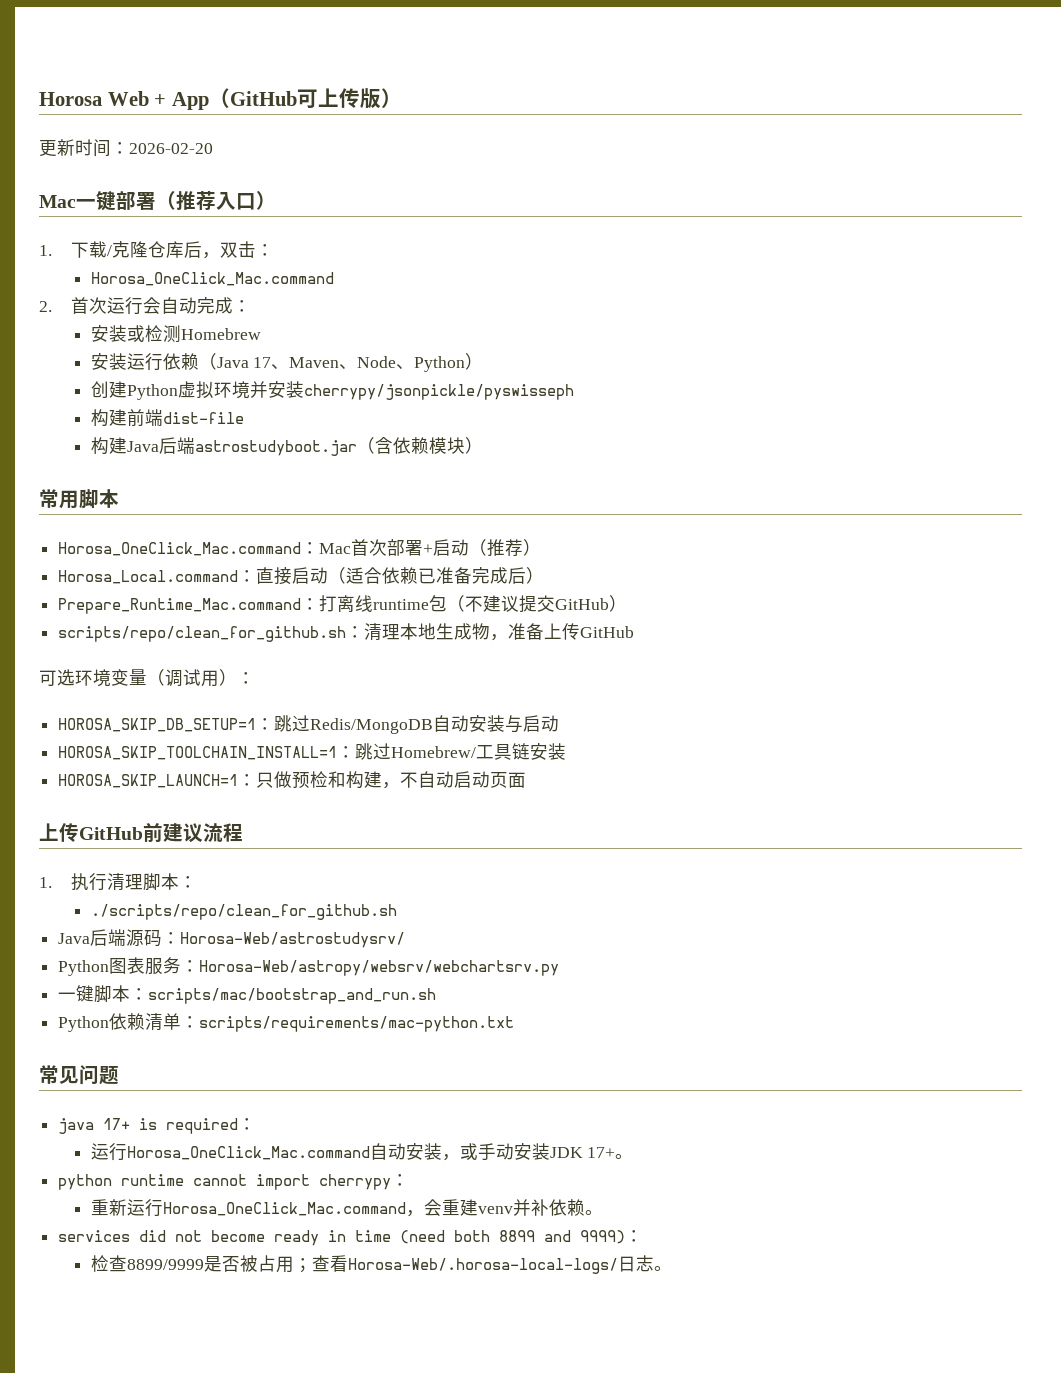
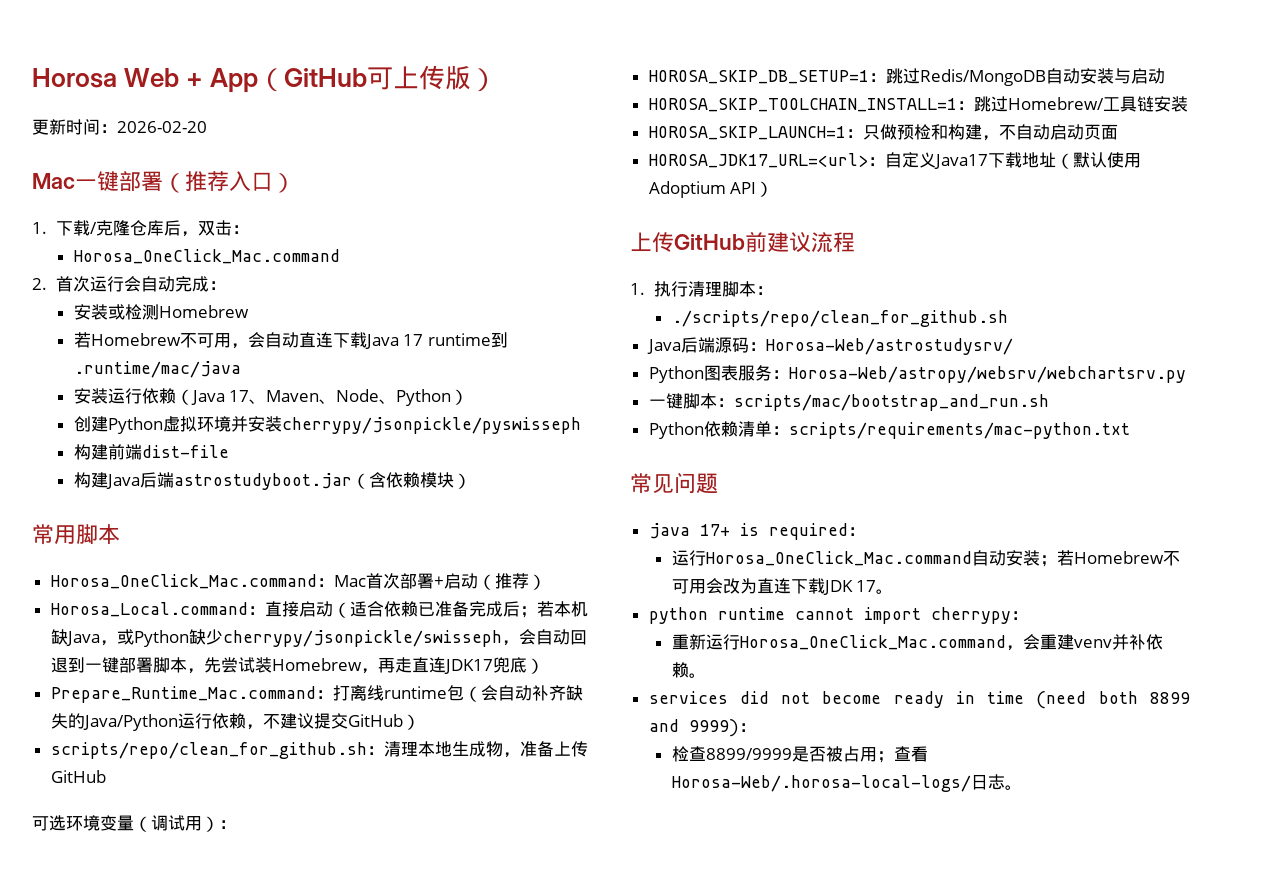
+ 若Homebrew不可用，会自动直连下载Java 17 runtime到.runtime/mac/java
- Horosa_Local.command：直接启动（适合依赖已准备完成后）
+ Horosa_Local.command：直接启动（适合依赖已准备完成后；若本机缺Java，或Python缺少cherrypy/jsonpickle/swisseph，会自动回退到一键部署脚本，先尝试装Homebrew，再走直连JDK17兜底）
- Prepare_Runtime_Mac.command：打离线runtime包（不建议提交GitHub）
+ Prepare_Runtime_Mac.command：打离线runtime包（会自动补齐缺失的Java/Python运行依赖，不建议提交GitHub）
+ HOROSA_JDK17_URL=<url>：自定义Java17下载地址（默认使用Adoptium API）
- 运行Horosa_OneClick_Mac.command自动安装，或手动安装JDK 17+。
+ 运行Horosa_OneClick_Mac.command自动安装；若Homebrew不可用会改为直连下载JDK 17。

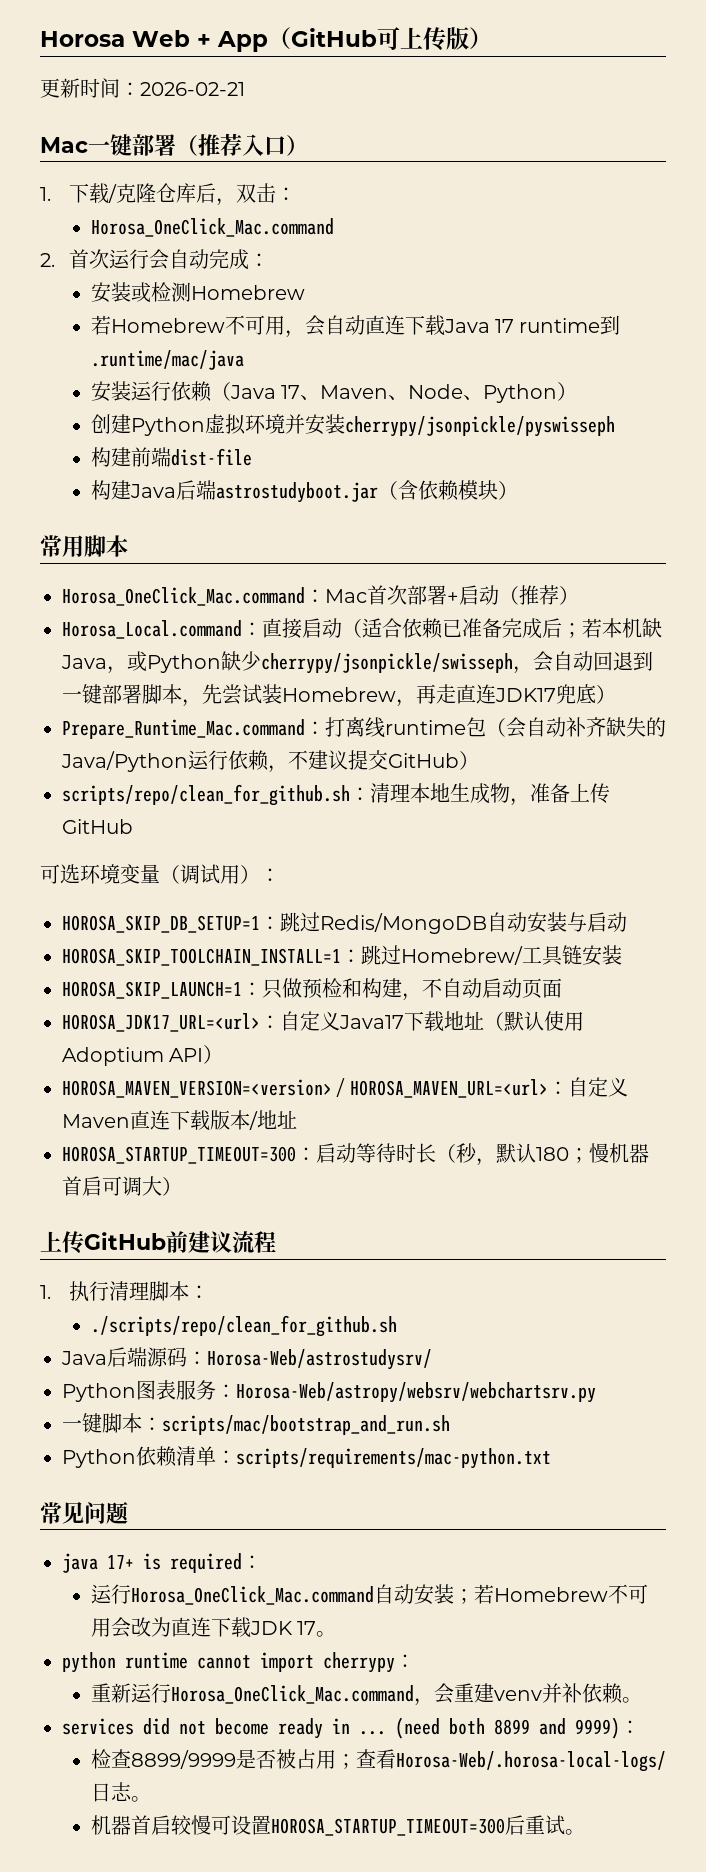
- 更新时间：2026-02-20
+ 更新时间：2026-02-21
+ HOROSA_MAVEN_VERSION=<version> / HOROSA_MAVEN_URL=<url>：自定义Maven直连下载版本/地址
+ HOROSA_STARTUP_TIMEOUT=300：启动等待时长（秒，默认180；慢机器首启可调大）
- services did not become ready in time (need both 8899 and 9999)：
+ services did not become ready in ... (need both 8899 and 9999)：
+ 机器首启较慢可设置HOROSA_STARTUP_TIMEOUT=300后重试。

